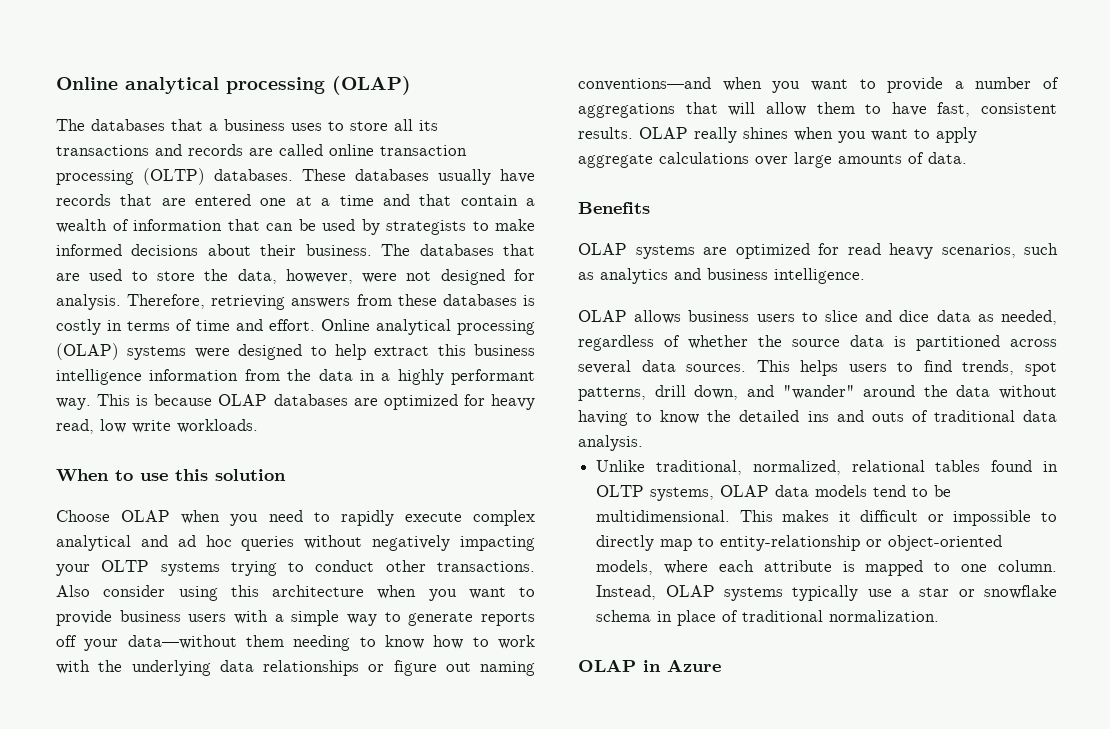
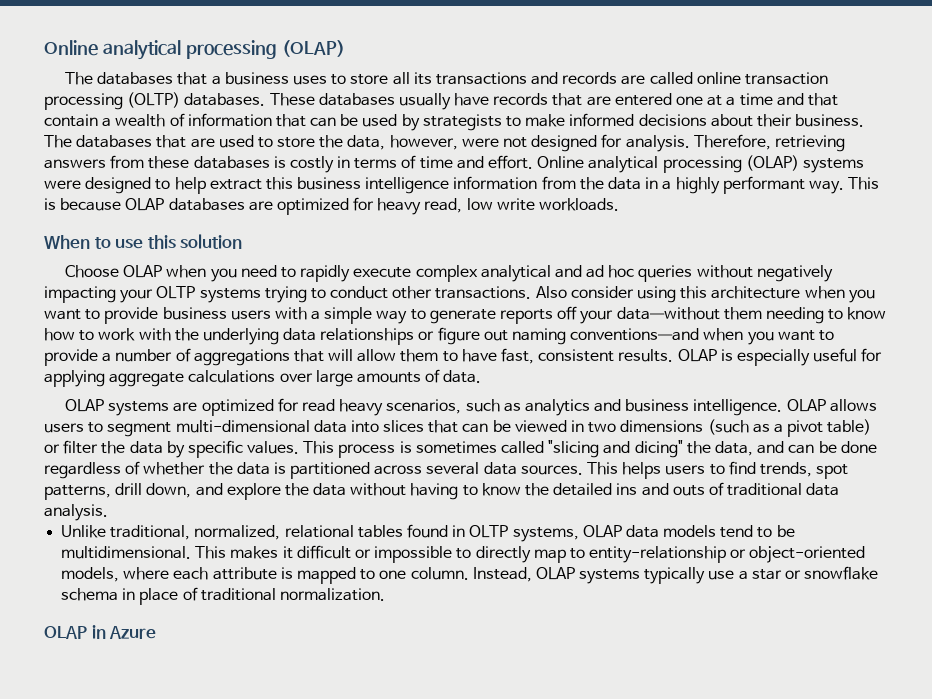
- OLAP really shines when you want to apply aggregate calculations over large amounts of data.
+ OLAP is especially useful for applying aggregate calculations over large amounts of data.
- Benefits
- OLAP systems are optimized for read heavy scenarios, such as analytics and business intelligence.
- OLAP allows business users to slice and dice data as needed, regardless of whether the source data is partitioned across several data sources.
+ OLAP systems are optimized for read heavy scenarios, such as analytics and business intelligence. OLAP allows users to segment multi-dimensional data into slices that can be viewed in two dimensions (such as a pivot table) or filter the data by specific values. This process is sometimes called "slicing and dicing" the data, and can be done regardless of whether the data is partitioned across several data sources.
- This helps users to find trends, spot patterns, drill down, and "wander" around the data without having to know the detailed ins and outs of traditional data analysis.
+ This helps users to find trends, spot patterns, drill down, and explore the data without having to know the detailed ins and outs of traditional data analysis.

